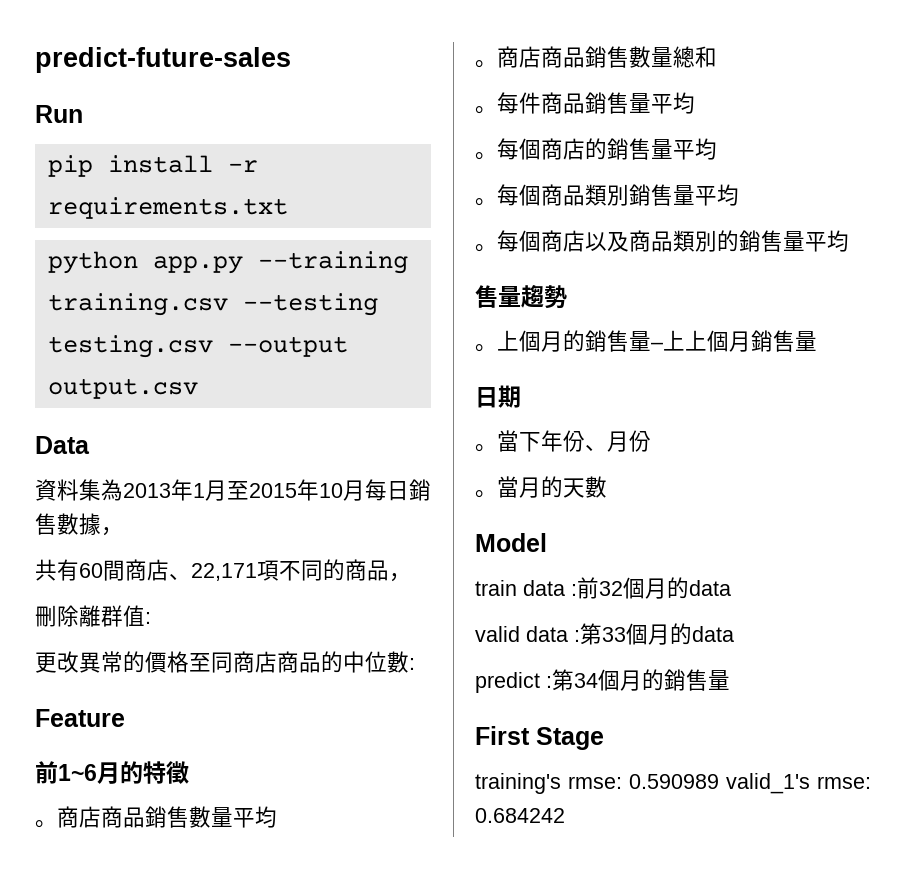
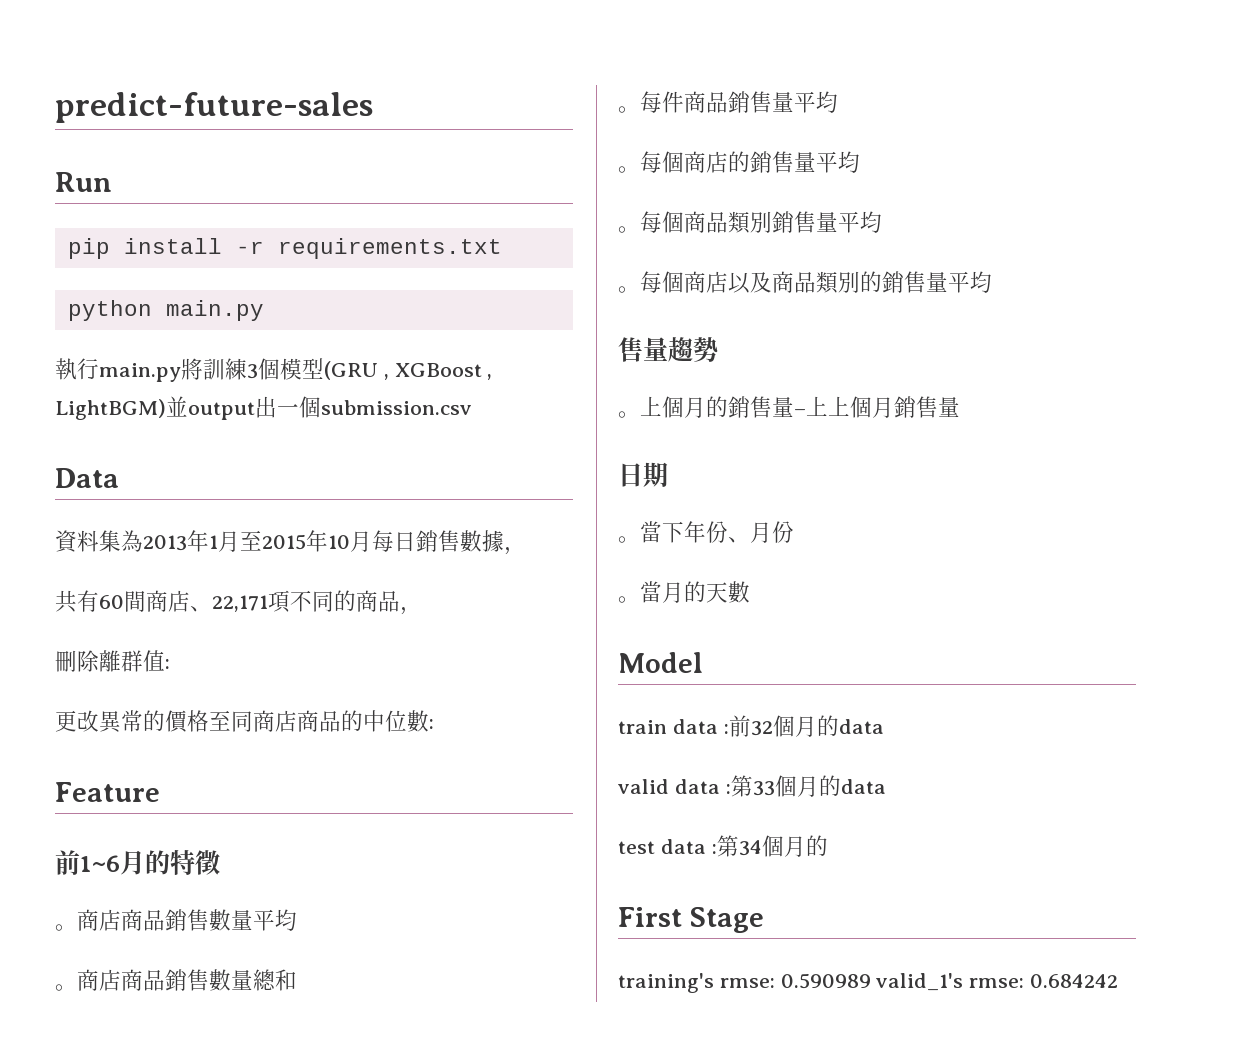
- python app.py --training training.csv --testing testing.csv --output output.csv
+ python main.py
+ 執行main.py將訓練3個模型(GRU , XGBoost , LightBGM)並output出一個submission.csv
- predict :第34個月的銷售量
+ test data :第34個月的

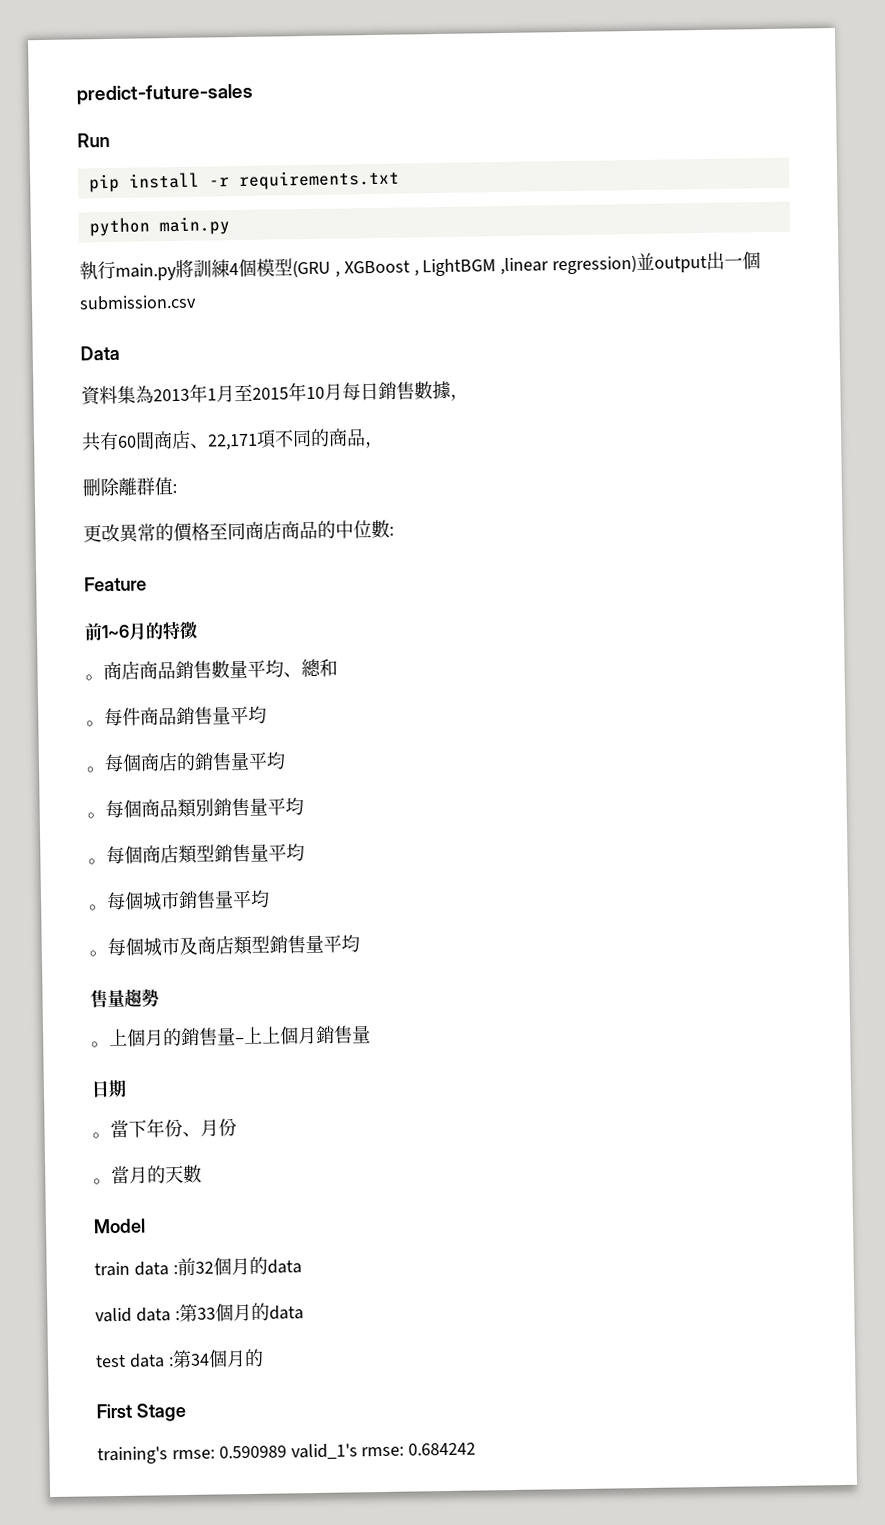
- 執行main.py將訓練3個模型(GRU , XGBoost , LightBGM)並output出一個submission.csv
+ 執行main.py將訓練4個模型(GRU , XGBoost , LightBGM ,linear regression)並output出一個submission.csv
- 商店商品銷售數量平均
- 。商店商品銷售數量總和
+ 商店商品銷售數量平均、總和
- 每個商店以及商品類別的銷售量平均
+ 每個商店類型銷售量平均
+ 。每個城市銷售量平均
+ 。每個城市及商店類型銷售量平均

